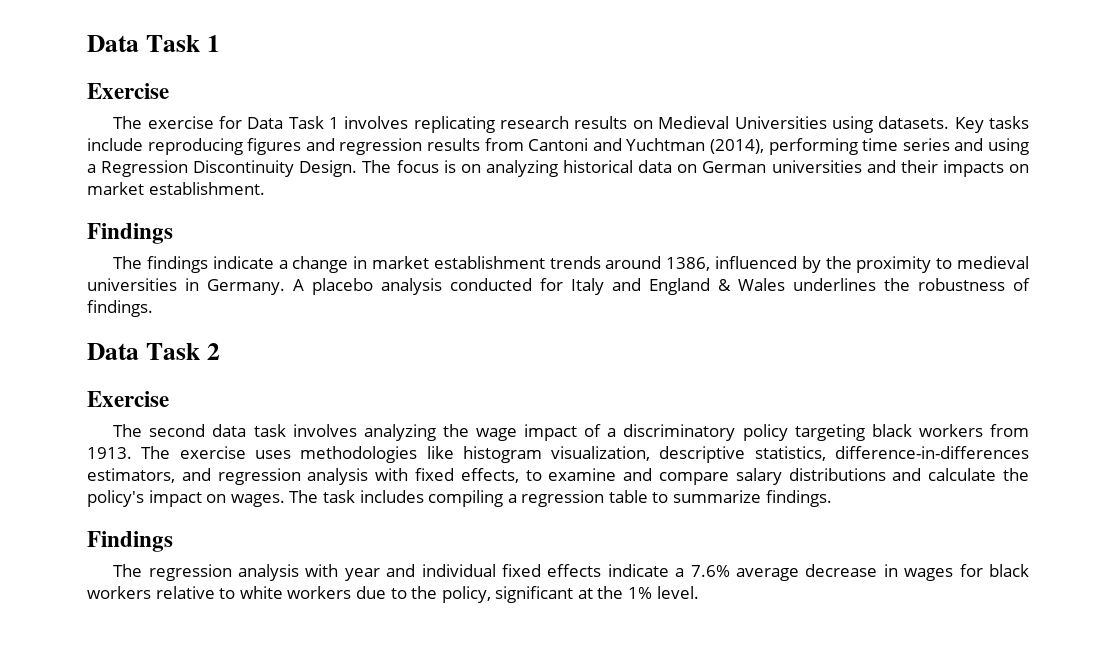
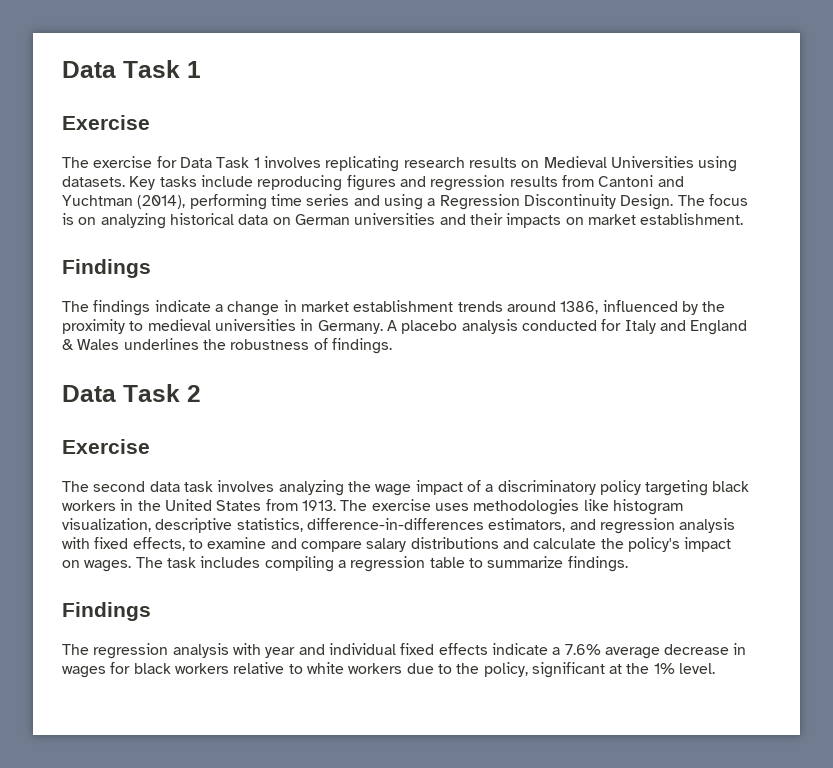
- The second data task involves analyzing the wage impact of a discriminatory policy targeting black workers from 1913.
+ The second data task involves analyzing the wage impact of a discriminatory policy targeting black workers in the United States from 1913.

